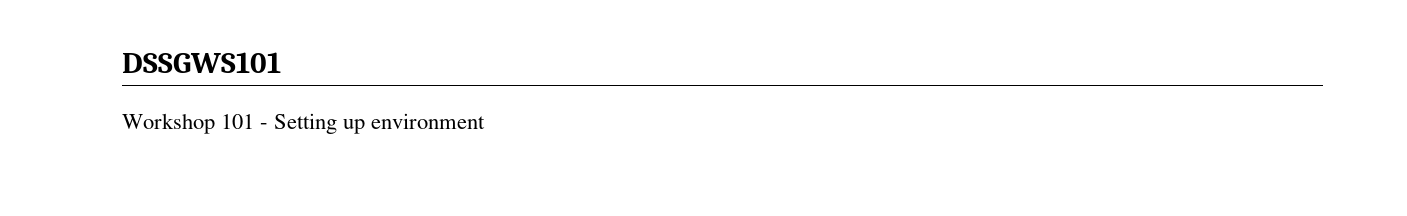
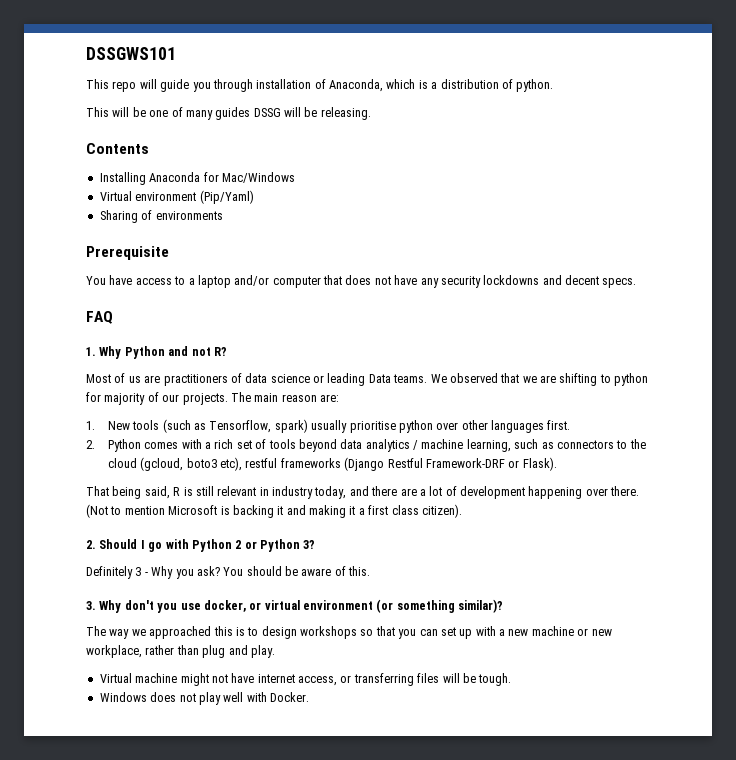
- Workshop 101 - Setting up environment
+ This repo will guide you through installation of Anaconda, which is a distribution of python.
+ This will be one of many guides DSSG will be releasing.
+ Contents
+ Installing Anaconda for Mac/Windows
+ Virtual environment (Pip/Yaml)
+ Sharing of environments
+ Prerequisite
+ You have access to a laptop and/or computer that does not have any security lockdowns and decent specs.
+ FAQ
+ 1. Why Python and not R?
+ Most of us are practitioners of data science or leading Data teams. We observed that we are shifting to python for majority of our projects. The main reason are:
+ 1. New tools (such as Tensorflow, spark) usually prioritise python over other languages first.
+ 2. Python comes with a rich set of tools beyond data analytics / machine learning, such as connectors to the cloud (gcloud, boto3 etc), restful frameworks (Django Restful Framework-DRF or Flask).
+ That being said, R is still relevant in industry today, and there are a lot of development happening over there. (Not to mention Microsoft is backing it and making it a first class citizen).
+ 2. Should I go with Python 2 or Python 3?
+ Definitely 3 - Why you ask? You should be aware of this.
+ 3. Why don't you use docker, or virtual environment (or something similar)?
+ The way we approached this is to design workshops so that you can set up with a new machine or new workplace, rather than plug and play.
+ Virtual machine might not have internet access, or transferring files will be tough.
+ Windows does not play well with Docker.

